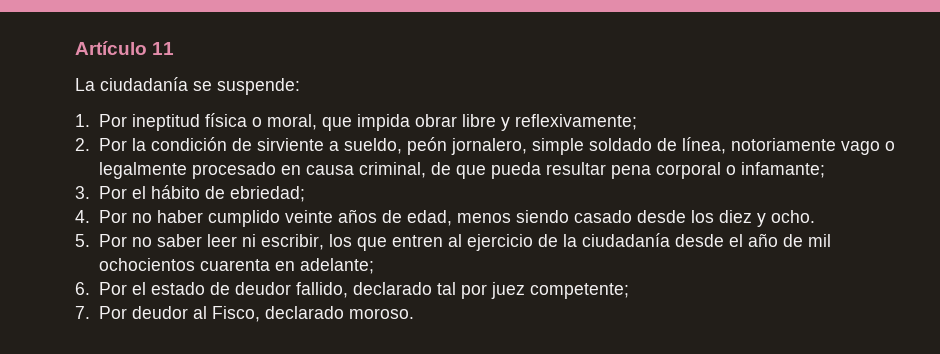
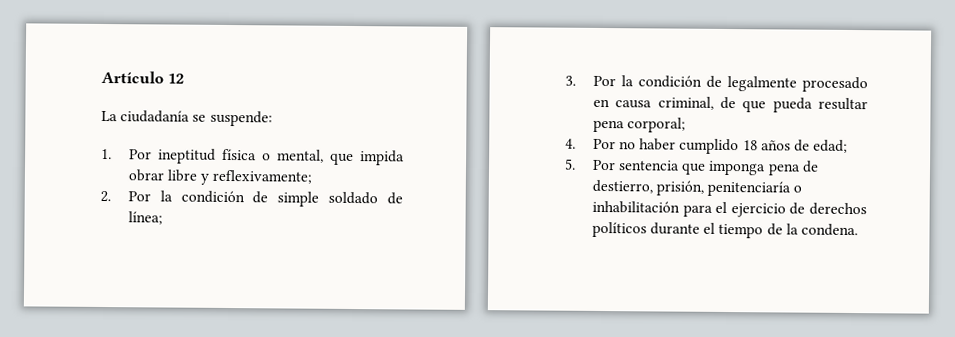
- Artículo 11
+ Artículo 12
- 1. Por ineptitud física o moral, que impida obrar libre y reflexivamente;
+ 1. Por ineptitud física o mental, que impida obrar libre y reflexivamente;
- 2. Por la condición de sirviente a sueldo, peón jornalero, simple soldado de línea, notoriamente vago o legalmente procesado en causa criminal, de que pueda resultar pena corporal o infamante;
- 3. Por el hábito de ebriedad;
+ 2. Por la condición de simple soldado de línea;
+ 3. Por la condición de legalmente procesado en causa criminal, de que pueda resultar pena corporal;
- 4. Por no haber cumplido veinte años de edad, menos siendo casado desde los diez y ocho.
- 5. Por no saber leer ni escribir, los que entren al ejercicio de la ciudadanía desde el año de mil ochocientos cuarenta en adelante;
- 6. Por el estado de deudor fallido, declarado tal por juez competente;
- 7. Por deudor al Fisco, declarado moroso.
+ 4. Por no haber cumplido 18 años de edad;
+ 5. Por sentencia que imponga pena de destierro, prisión, penitenciaría o inhabilitación para el ejercicio de derechos políticos durante el tiempo de la condena.

